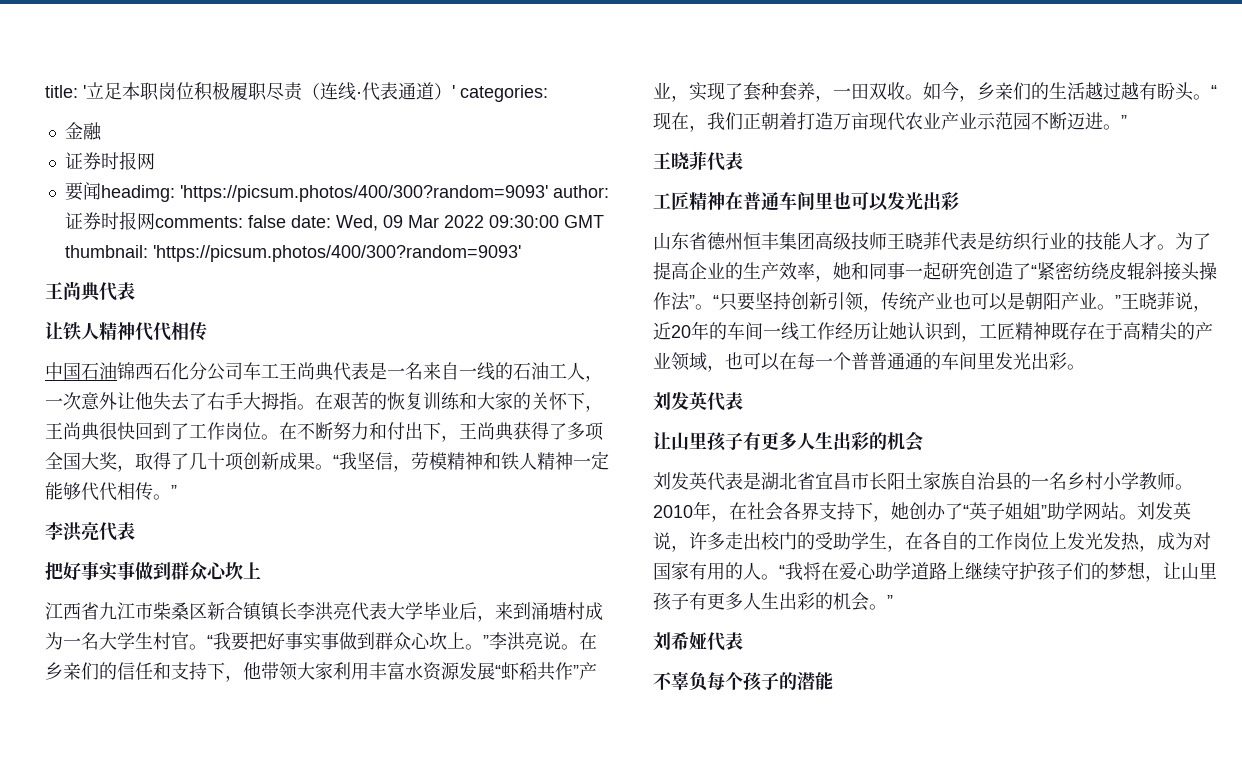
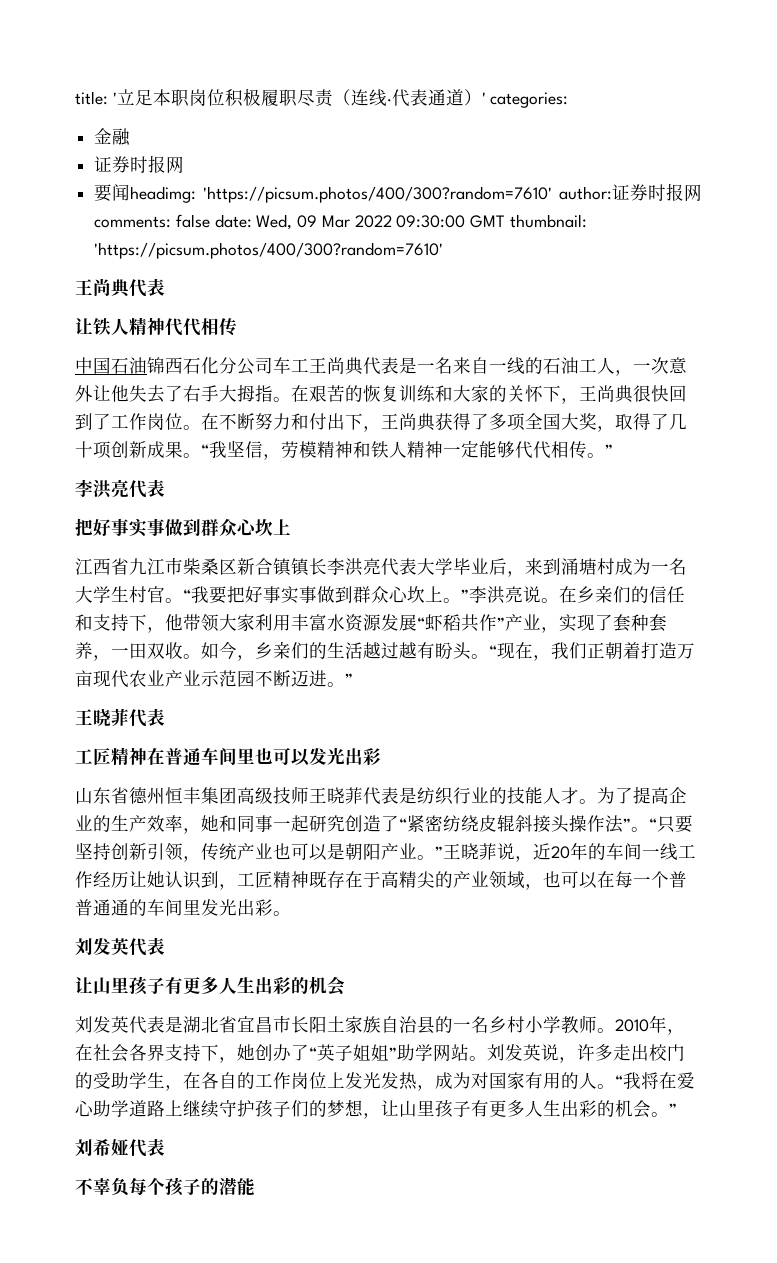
- 要闻headimg: 'https://picsum.photos/400/300?random=9093' author:证券时报网comments: false date: Wed, 09 Mar 2022 09:30:00 GMT thumbnail: 'https://picsum.photos/400/300?random=9093'
+ 要闻headimg: 'https://picsum.photos/400/300?random=7610' author:证券时报网comments: false date: Wed, 09 Mar 2022 09:30:00 GMT thumbnail: 'https://picsum.photos/400/300?random=7610'

